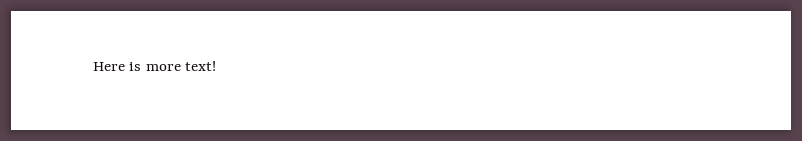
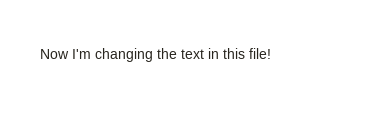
- Here is more text!
+ Now I'm changing the text in this file!

